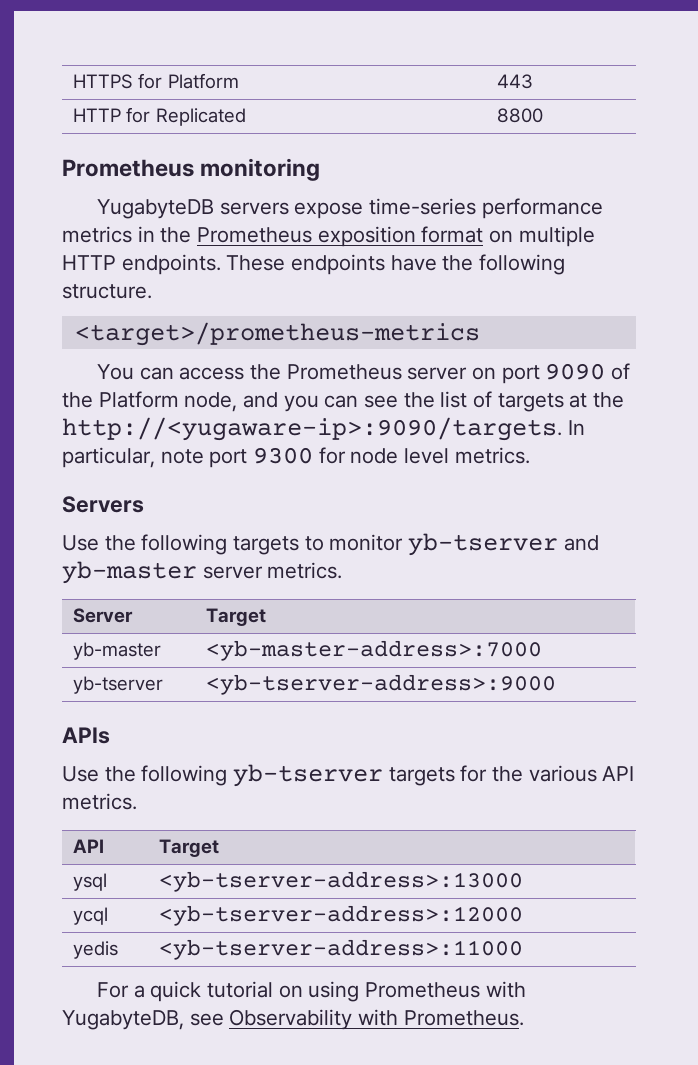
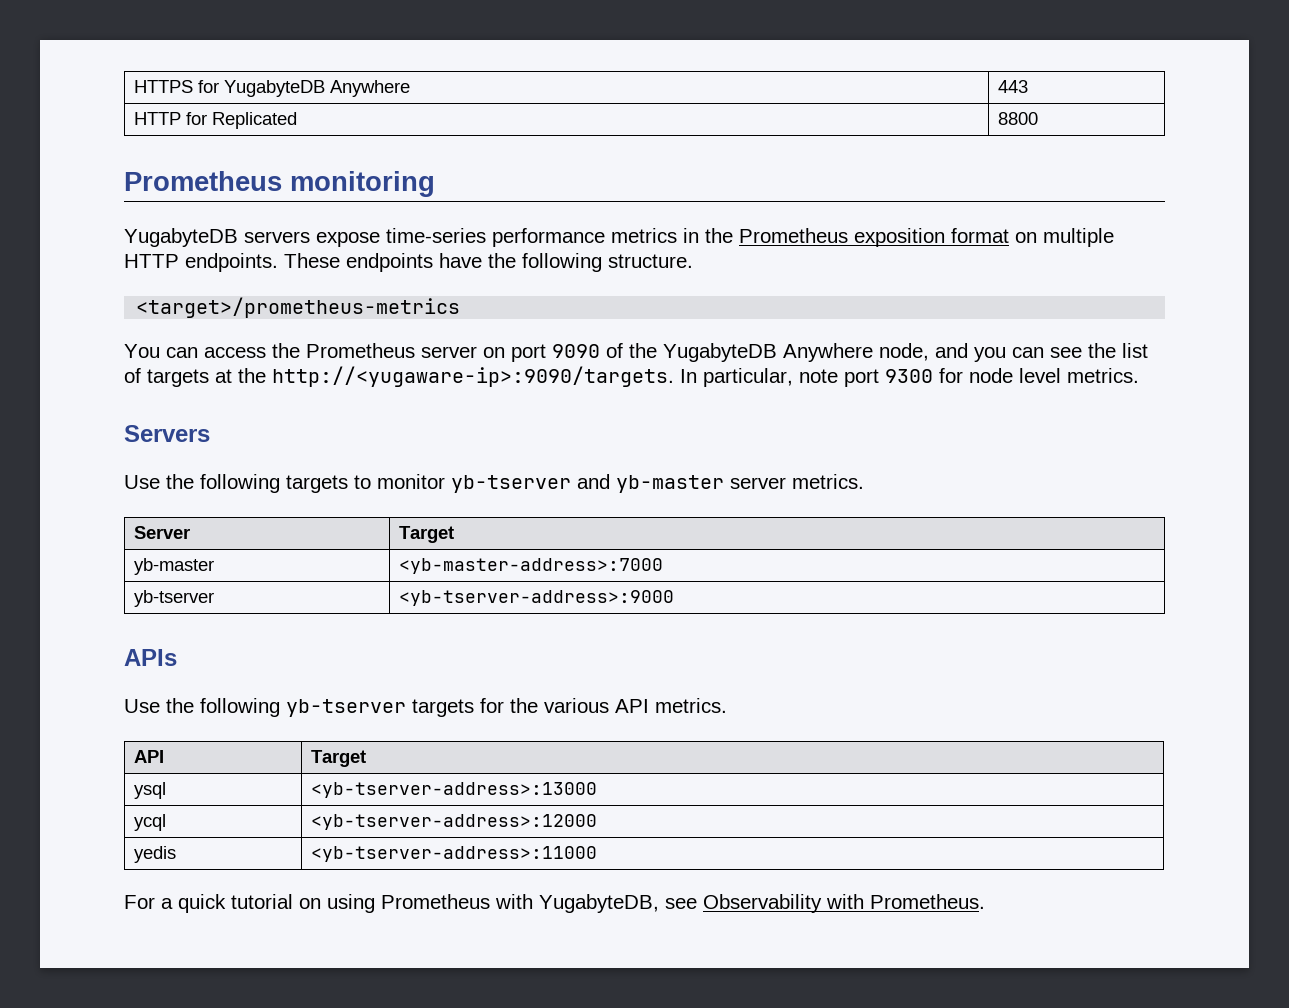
- HTTPS for Platform | 443
+ HTTPS for YugabyteDB Anywhere | 443
- You can access the Prometheus server on port 9090 of the Platform node, and you can see the list of targets at the http://<yugaware-ip>:9090/targets.
+ You can access the Prometheus server on port 9090 of the YugabyteDB Anywhere node, and you can see the list of targets at the http://<yugaware-ip>:9090/targets.

